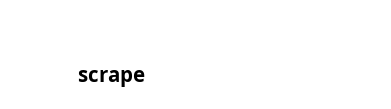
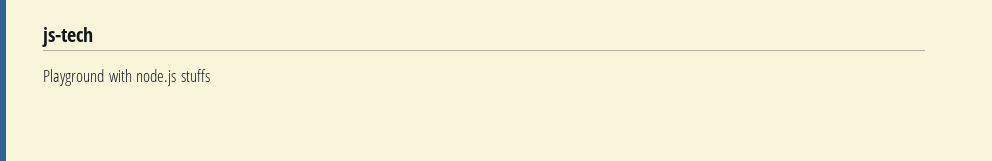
- scrape
+ js-tech
+ Playground with node.js stuffs

